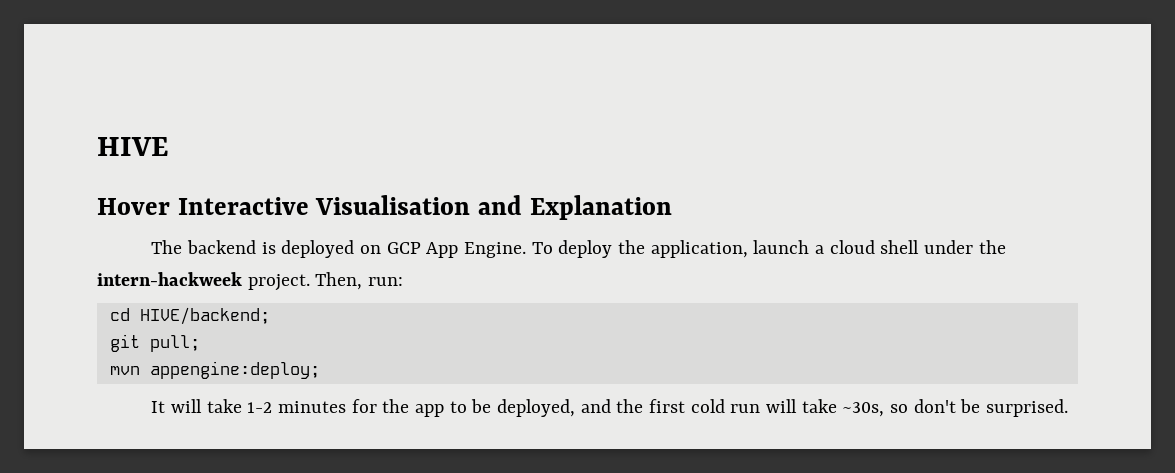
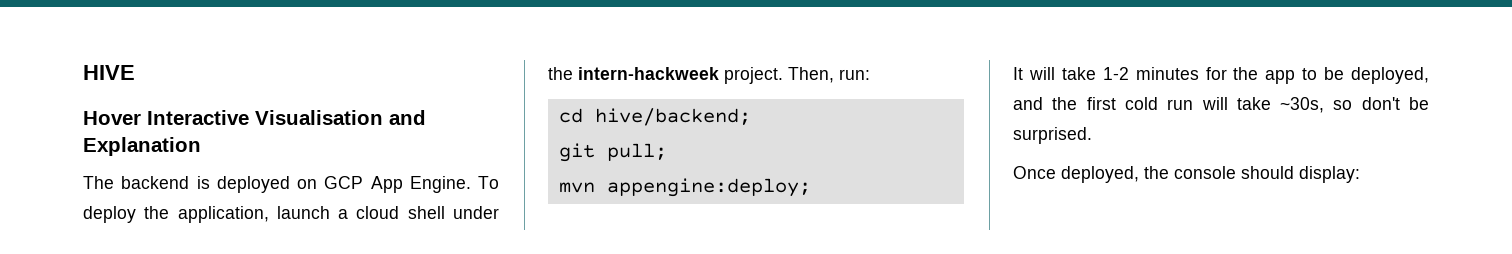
- cd HIVE/backend;
+ cd hive/backend;
+ Once deployed, the console should display:

